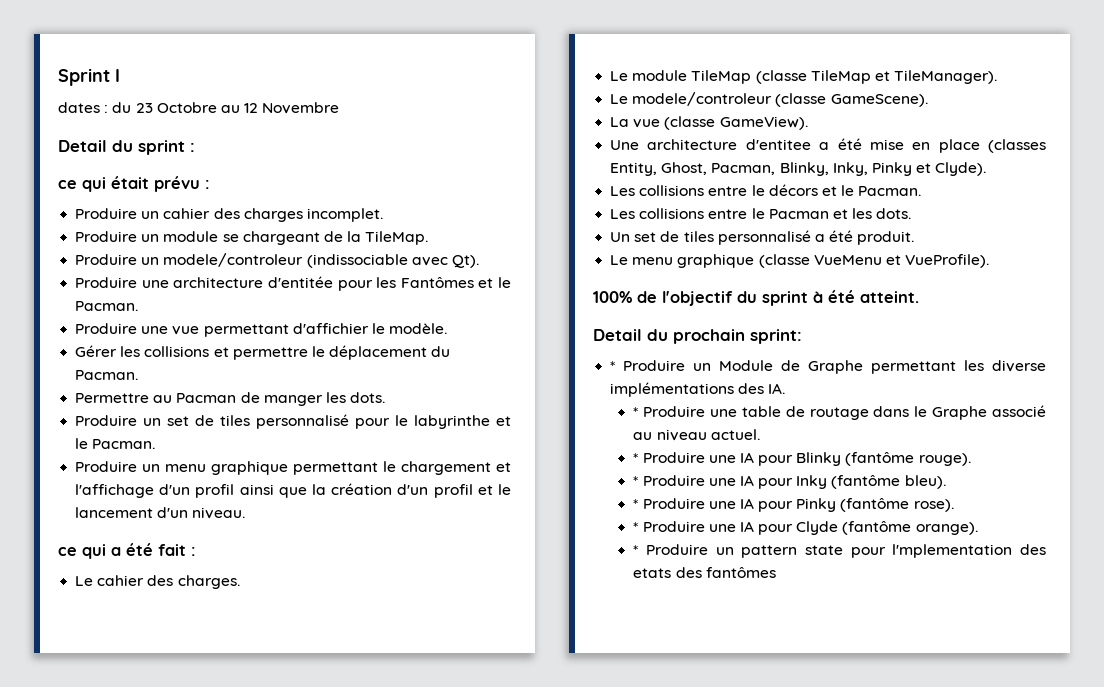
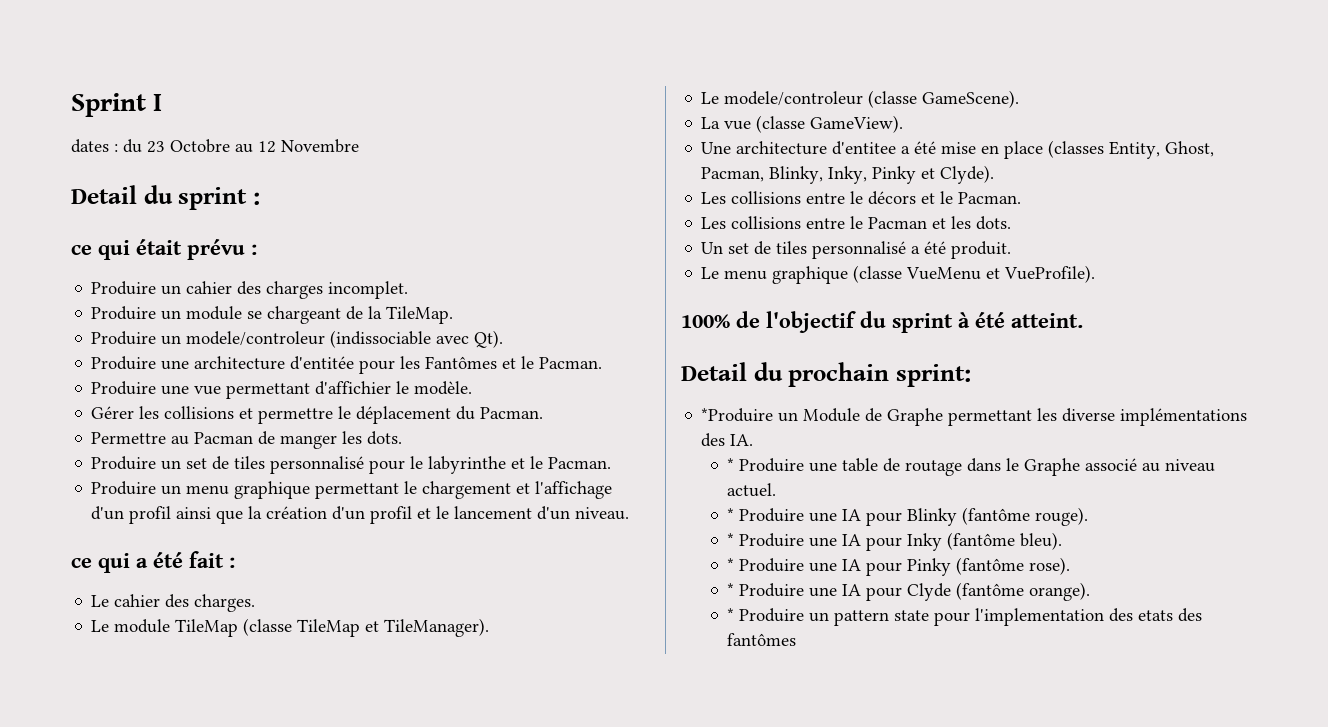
- * Produire un Module de Graphe permettant les diverse implémentations des IA.
+ *Produire un Module de Graphe permettant les diverse implémentations des IA.
- * Produire un pattern state pour l'mplementation des etats des fantômes
+ * Produire un pattern state pour l'implementation des etats des fantômes

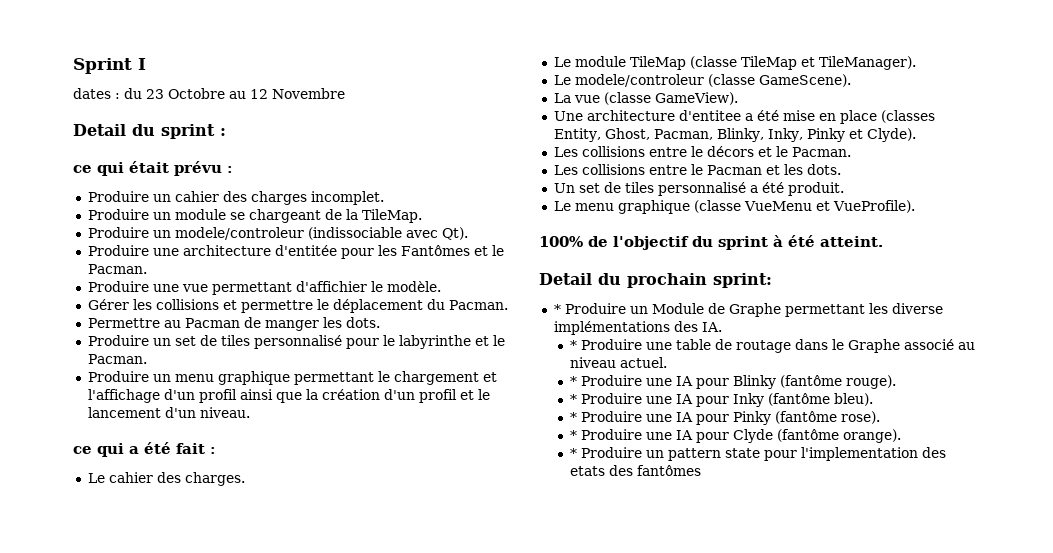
- *Produire un Module de Graphe permettant les diverse implémentations des IA.
+ * Produire un Module de Graphe permettant les diverse implémentations des IA.

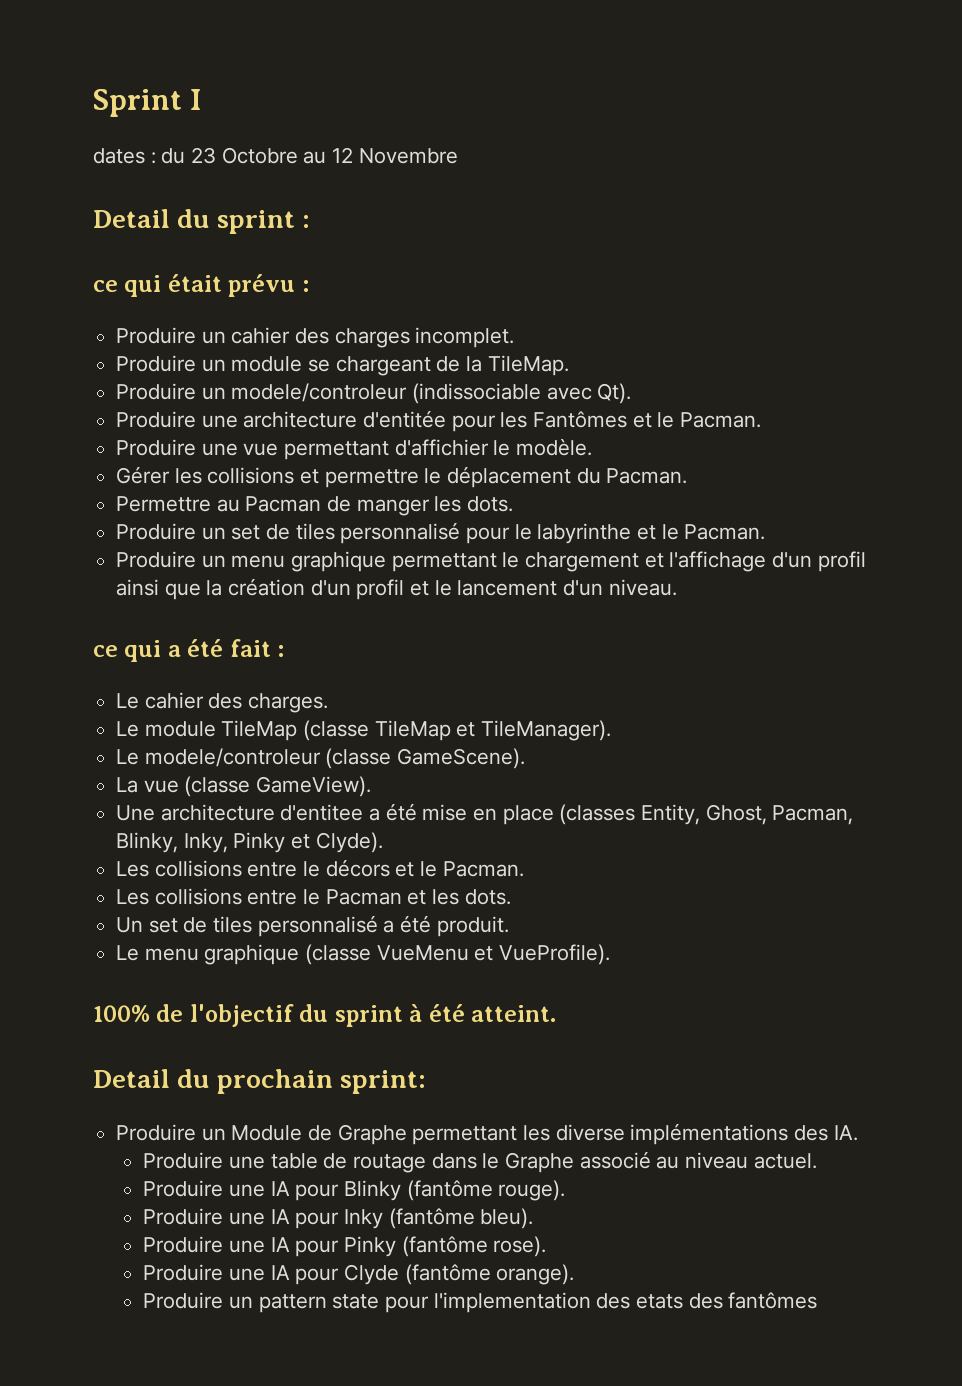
- * Produire un Module de Graphe permettant les diverse implémentations des IA.
+ Produire un Module de Graphe permettant les diverse implémentations des IA.
- * Produire une table de routage dans le Graphe associé au niveau actuel.
+ Produire une table de routage dans le Graphe associé au niveau actuel.
- * Produire une IA pour Blinky (fantôme rouge).
+ Produire une IA pour Blinky (fantôme rouge).
- * Produire une IA pour Inky (fantôme bleu).
+ Produire une IA pour Inky (fantôme bleu).
- * Produire une IA pour Pinky (fantôme rose).
+ Produire une IA pour Pinky (fantôme rose).
- * Produire une IA pour Clyde (fantôme orange).
+ Produire une IA pour Clyde (fantôme orange).
- * Produire un pattern state pour l'implementation des etats des fantômes
+ Produire un pattern state pour l'implementation des etats des fantômes

